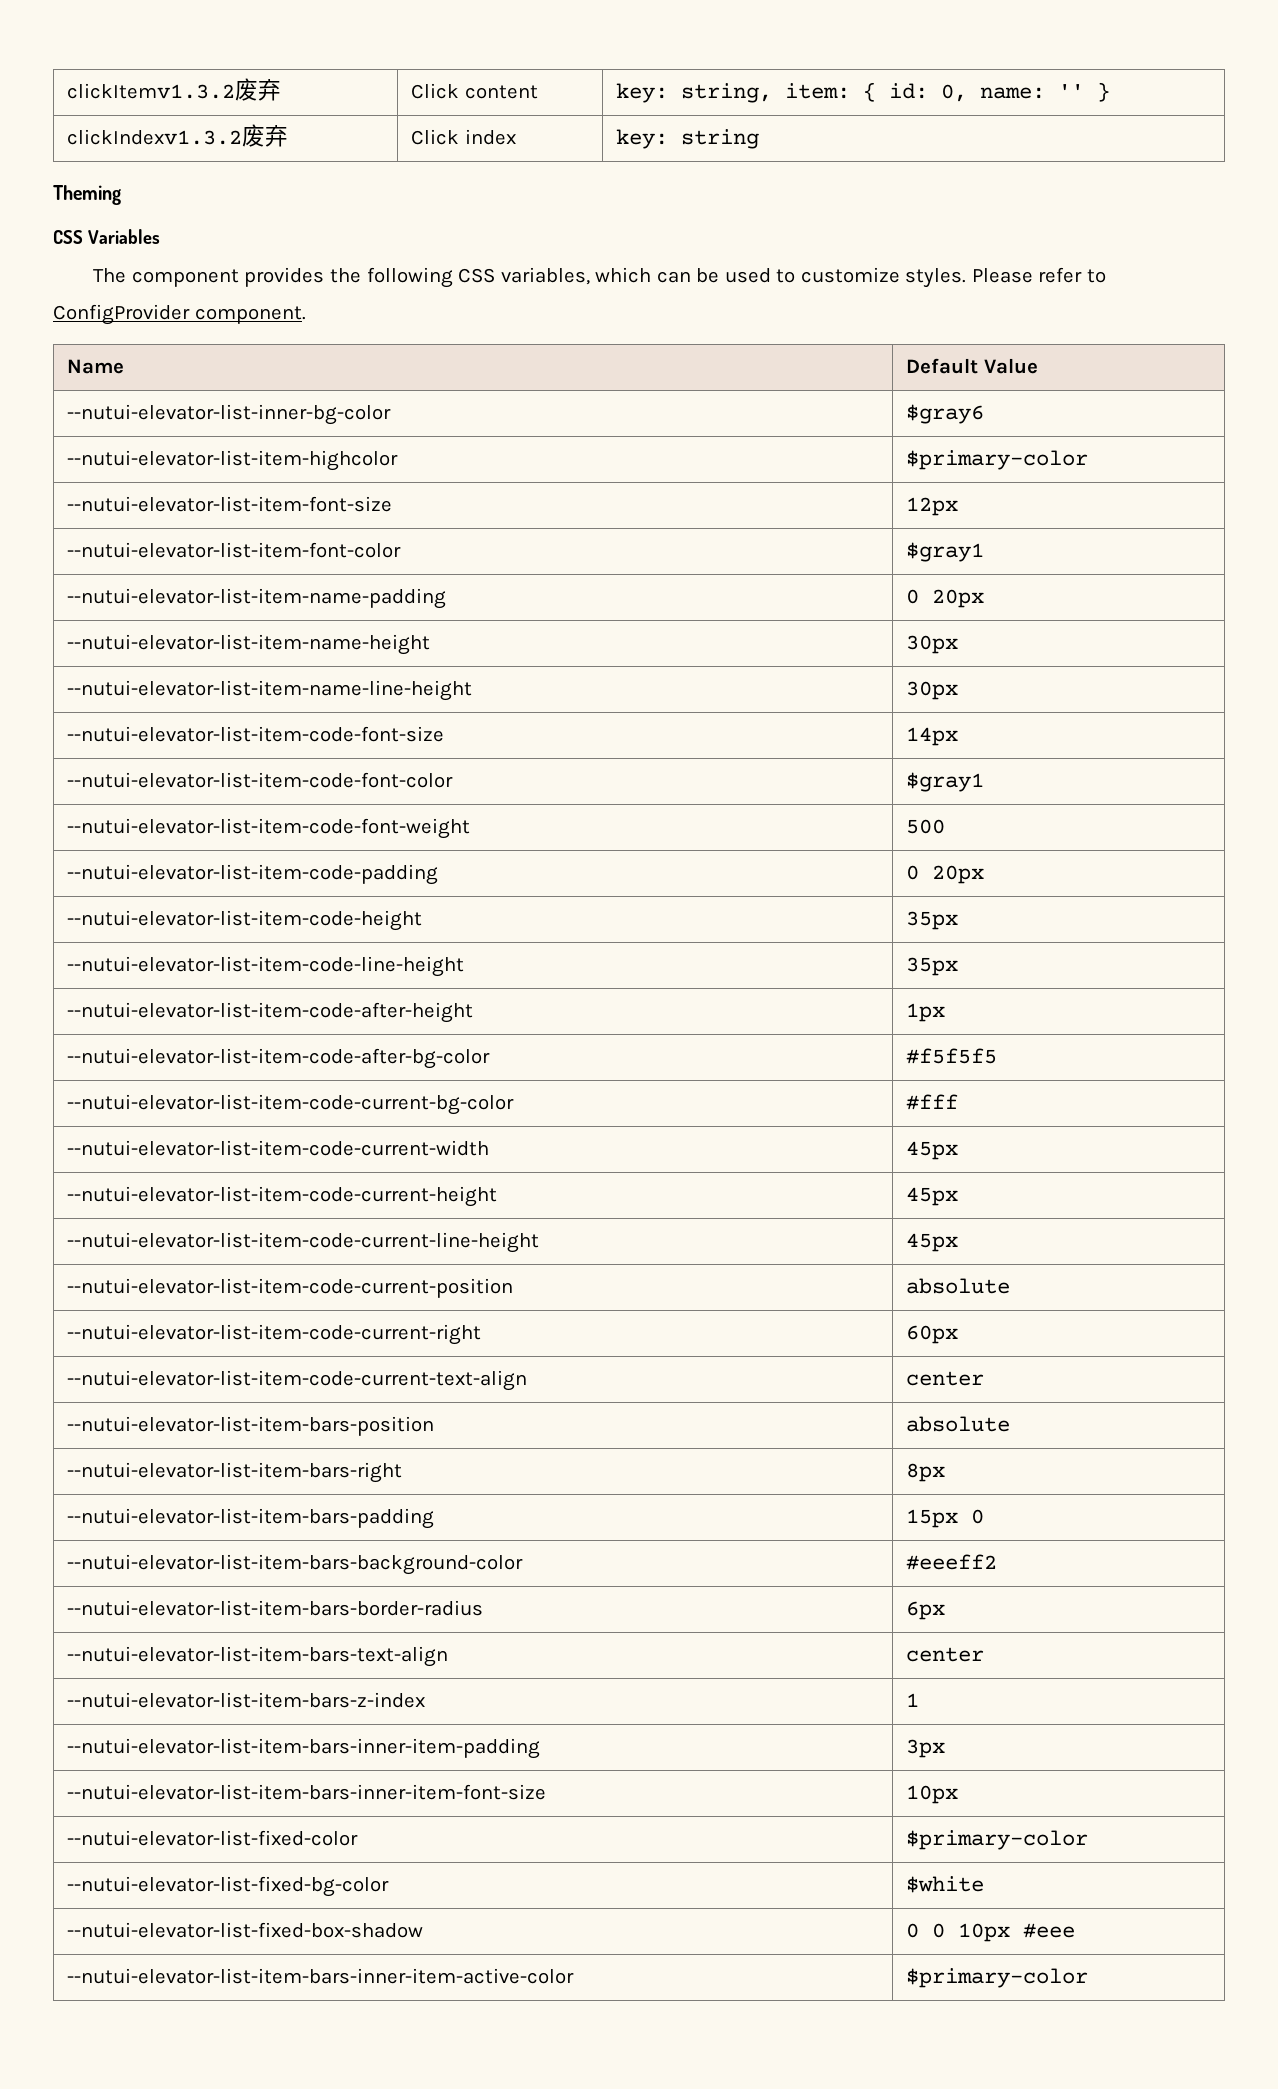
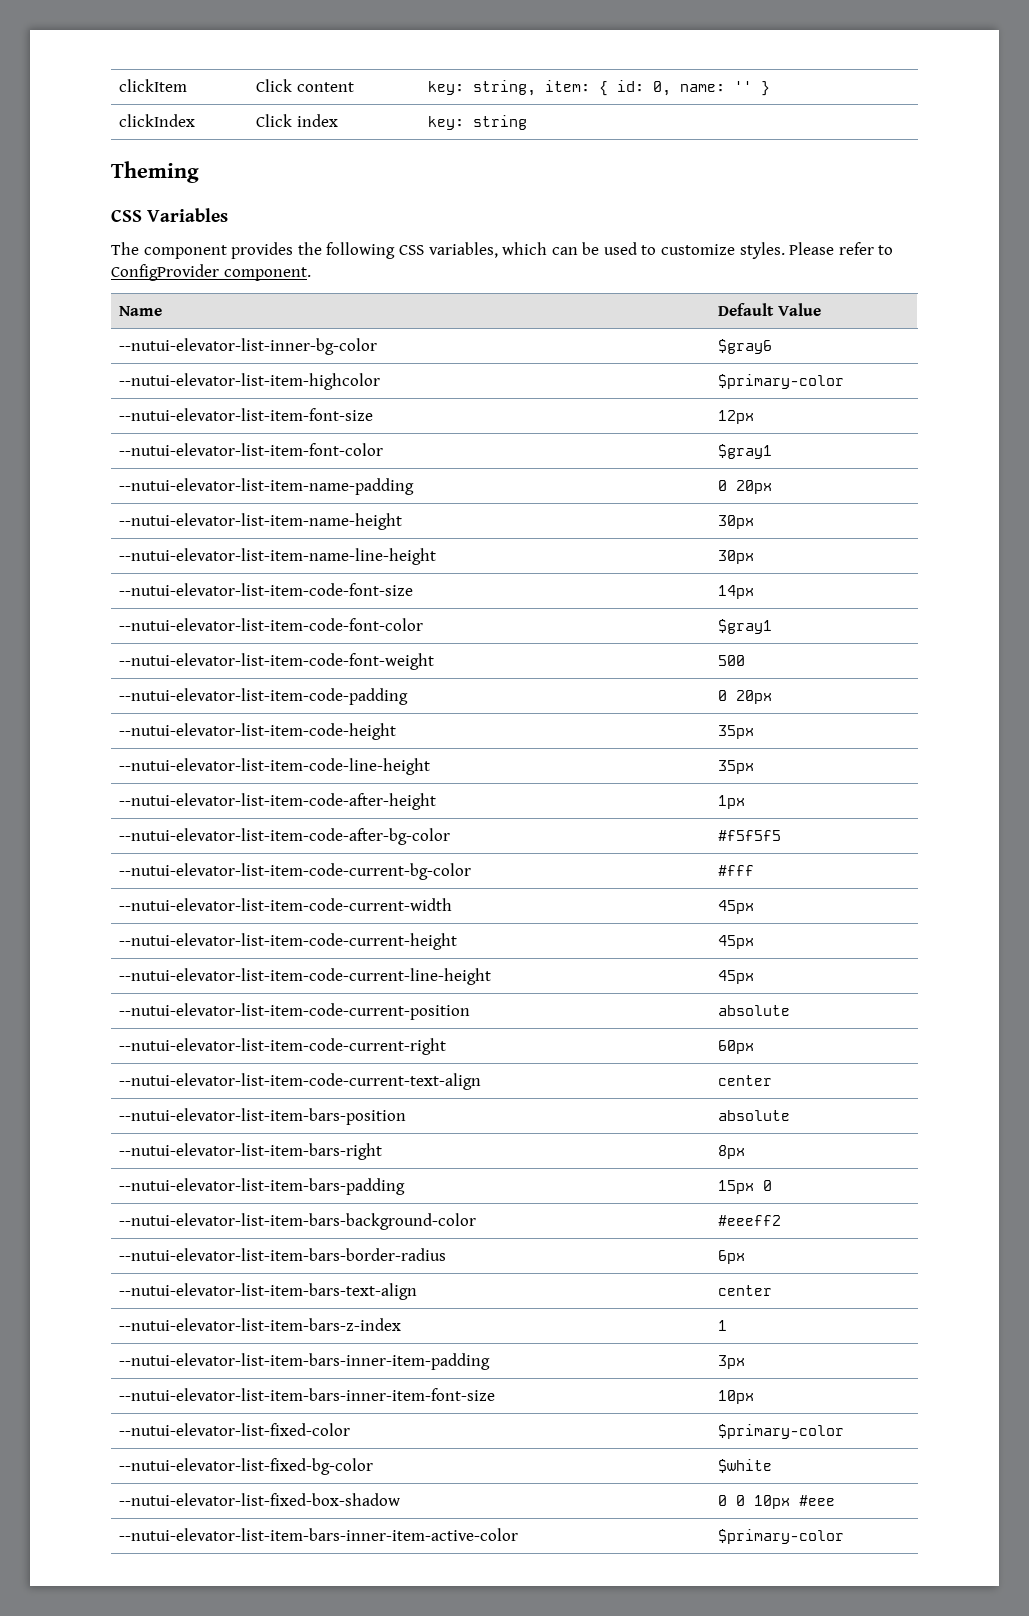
- clickItemv1.3.2废弃 | Click content | key: string, item: { id: 0, name: '' }
+ clickItem | Click content | key: string, item: { id: 0, name: '' }
- clickIndexv1.3.2废弃 | Click index | key: string
+ clickIndex | Click index | key: string

